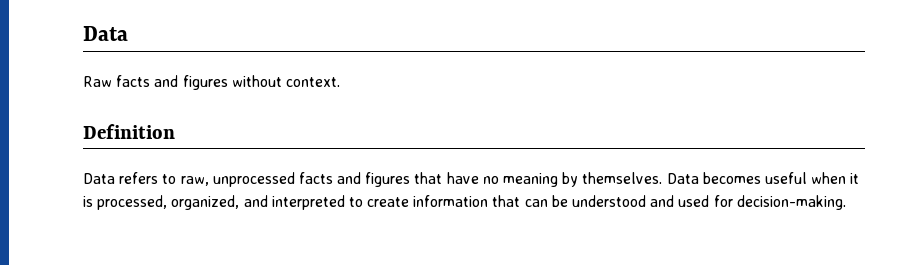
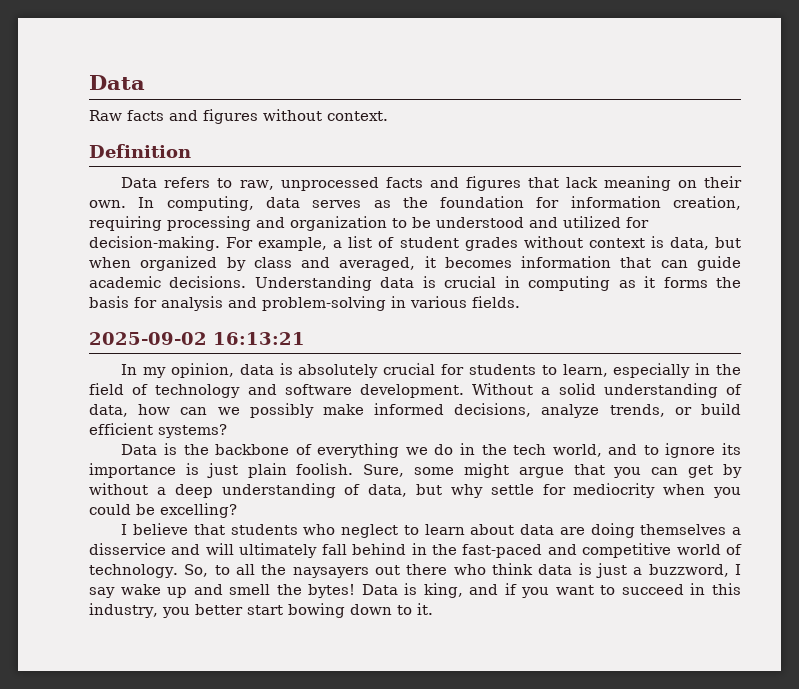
- Data refers to raw, unprocessed facts and figures that have no meaning by themselves. Data becomes useful when it is processed, organized, and interpreted to create information that can be understood and used for decision-making.
+ Data refers to raw, unprocessed facts and figures that lack meaning on their own. In computing, data serves as the foundation for information creation, requiring processing and organization to be understood and utilized for decision-making. For example, a list of student grades without context is data, but when organized by class and averaged, it becomes information that can guide academic decisions. Understanding data is crucial in computing as it forms the basis for analysis and problem-solving in various fields.
+ 2025-09-02 16:13:21
+ In my opinion, data is absolutely crucial for students to learn, especially in the field of technology and software development. Without a solid understanding of data, how can we possibly make informed decisions, analyze trends, or build efficient systems?
+ Data is the backbone of everything we do in the tech world, and to ignore its importance is just plain foolish. Sure, some might argue that you can get by without a deep understanding of data, but why settle for mediocrity when you could be excelling?
+ I believe that students who neglect to learn about data are doing themselves a disservice and will ultimately fall behind in the fast-paced and competitive world of technology. So, to all the naysayers out there who think data is just a buzzword, I say wake up and smell the bytes! Data is king, and if you want to succeed in this industry, you better start bowing down to it.

